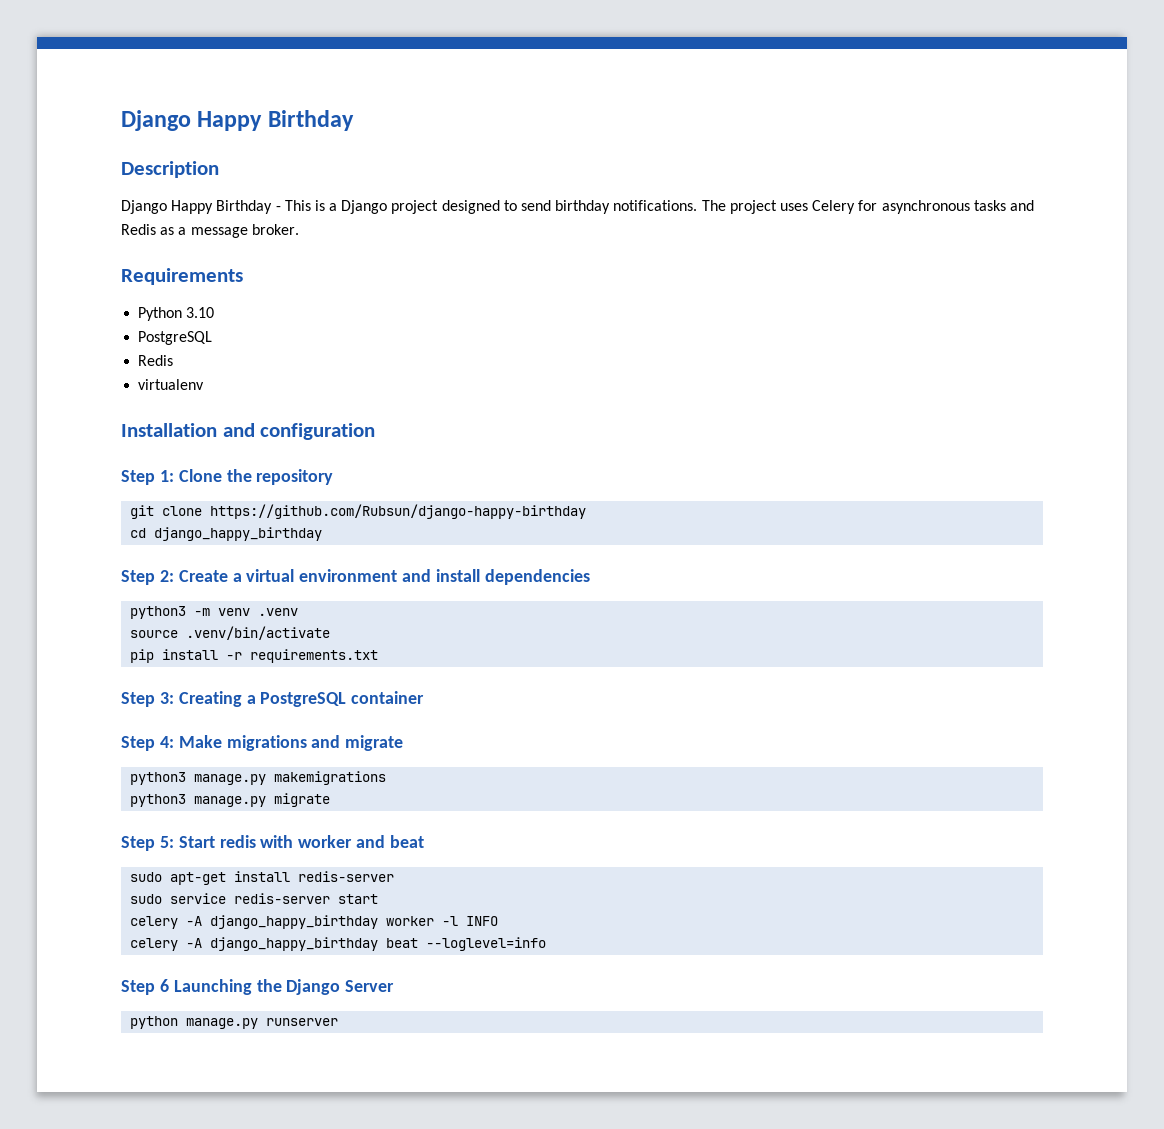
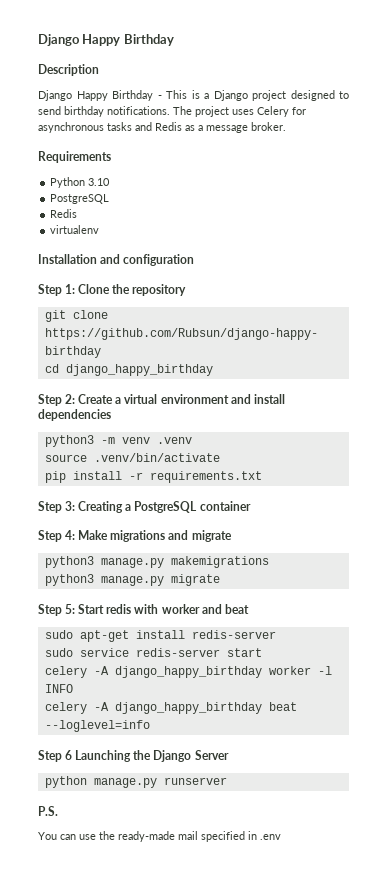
+ P.S.
+ You can use the ready-made mail specified in .env

